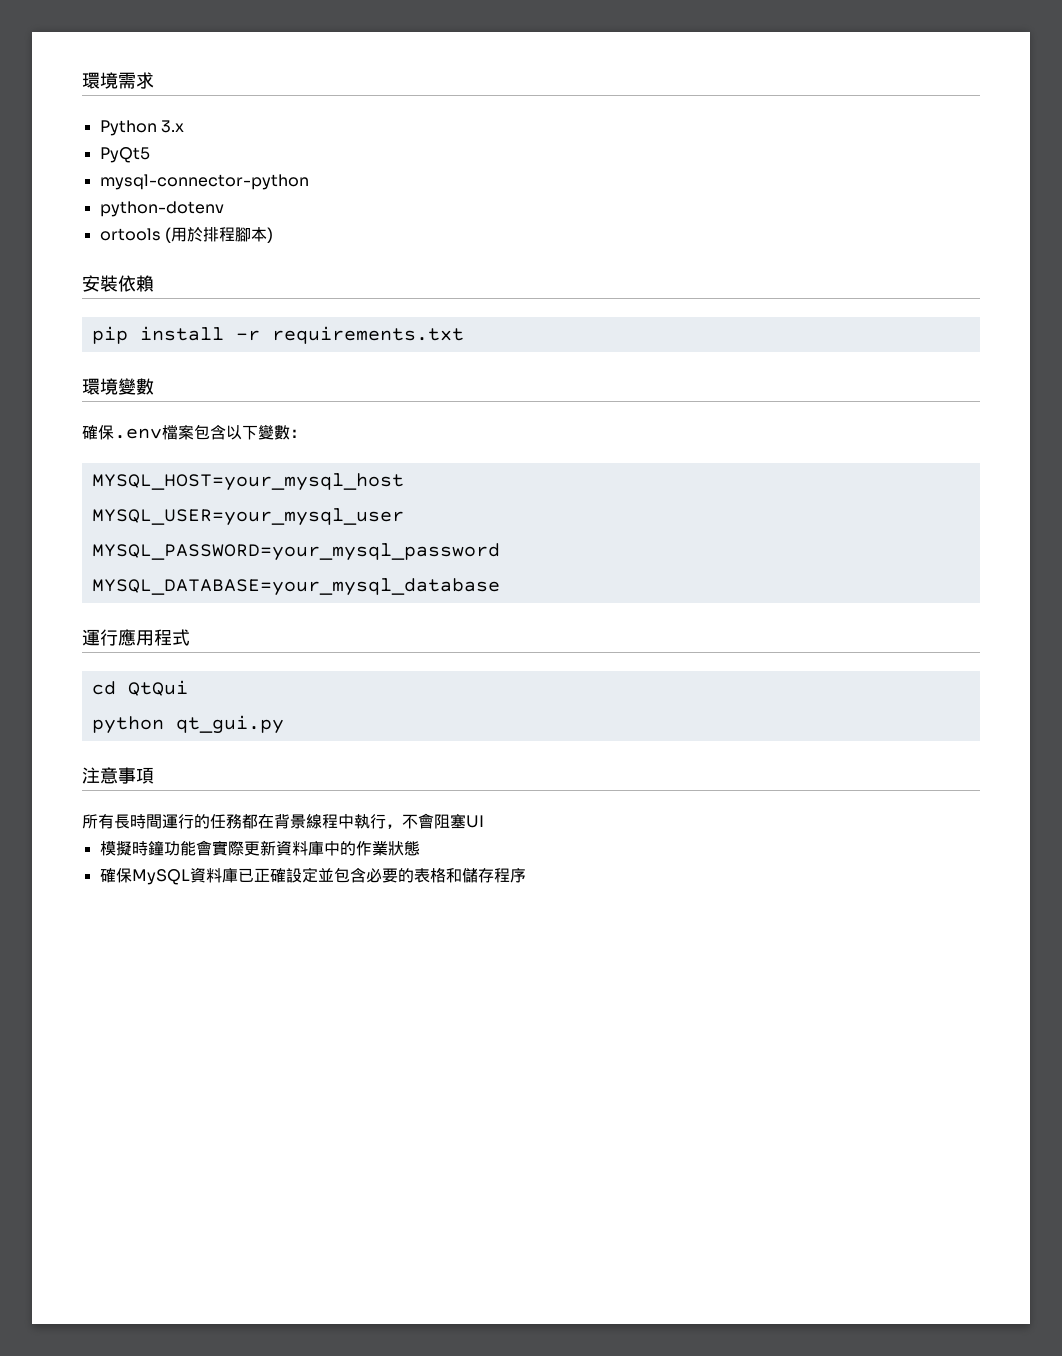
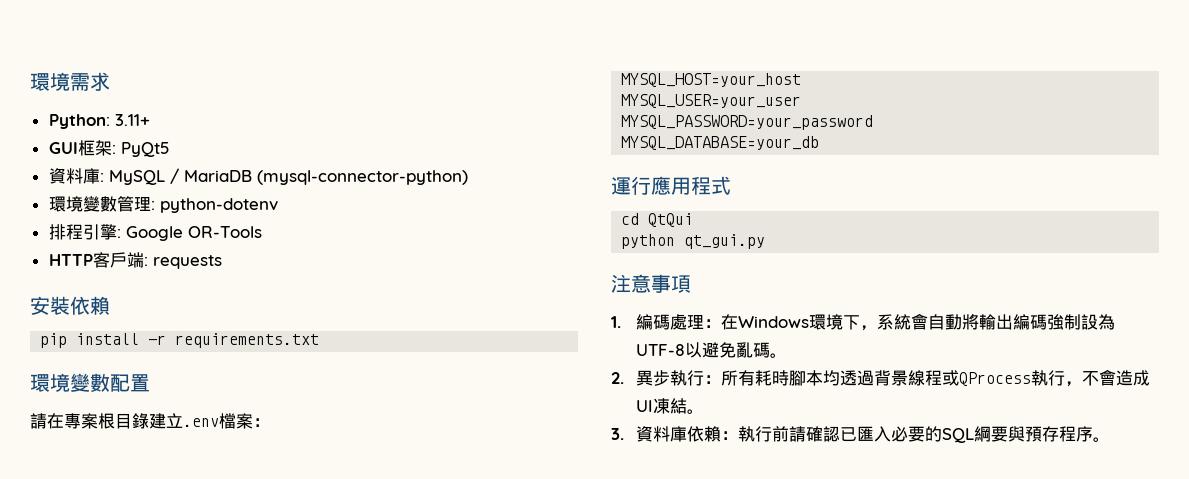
- Python 3.x
- PyQt5
- mysql-connector-python
- python-dotenv
- ortools (用於排程腳本)
+ Python: 3.11+
+ GUI框架: PyQt5
+ 資料庫: MySQL / MariaDB (mysql-connector-python)
+ 環境變數管理: python-dotenv
+ 排程引擎: Google OR-Tools
+ HTTP客戶端: requests
- 環境變數
- 確保.env檔案包含以下變數：
- MYSQL_HOST=your_mysql_host
- MYSQL_USER=your_mysql_user
- MYSQL_PASSWORD=your_mysql_password
- MYSQL_DATABASE=your_mysql_database
+ 環境變數配置
+ 請在專案根目錄建立.env檔案：
+ MYSQL_HOST=your_host
+ MYSQL_USER=your_user
+ MYSQL_PASSWORD=your_password
+ MYSQL_DATABASE=your_db
- 所有長時間運行的任務都在背景線程中執行，不會阻塞UI
- 模擬時鐘功能會實際更新資料庫中的作業狀態
- 確保MySQL資料庫已正確設定並包含必要的表格和儲存程序
+ 1.編碼處理：在Windows環境下，系統會自動將輸出編碼強制設為UTF-8以避免亂碼。
+ 2.異步執行：所有耗時腳本均透過背景線程或QProcess執行，不會造成UI凍結。
+ 3.資料庫依賴：執行前請確認已匯入必要的SQL綱要與預存程序。

